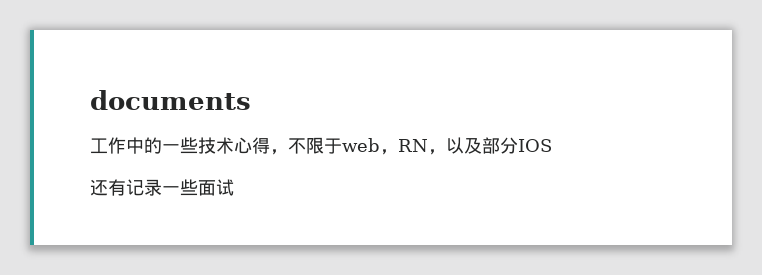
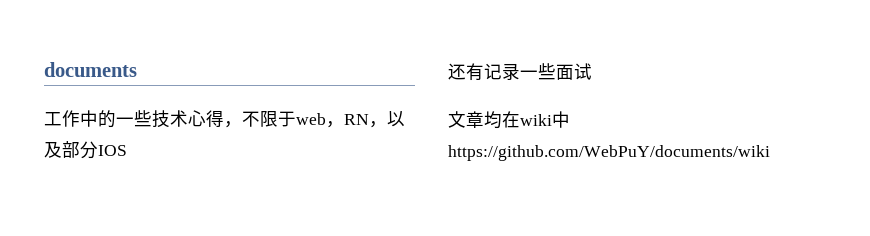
+ 文章均在wiki中https://github.com/WebPuY/documents/wiki

